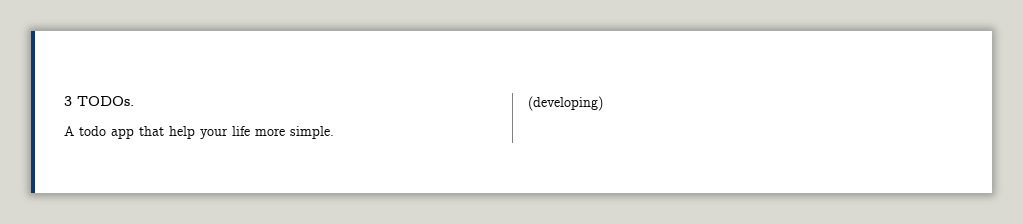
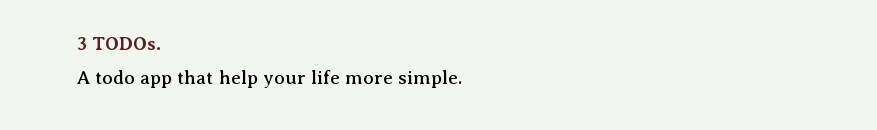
- (developing)

